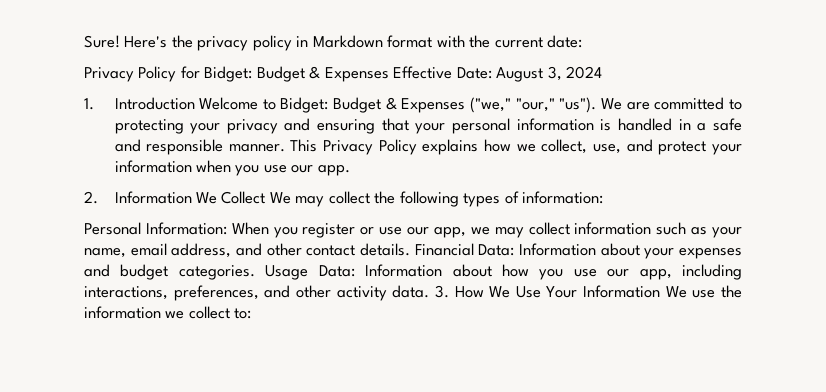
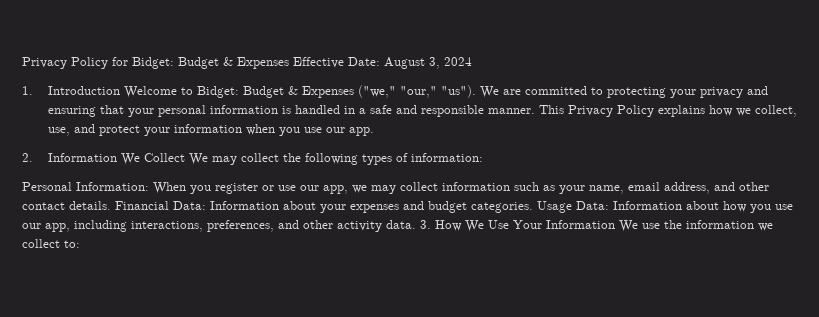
- Sure! Here's the privacy policy in Markdown format with the current date:

